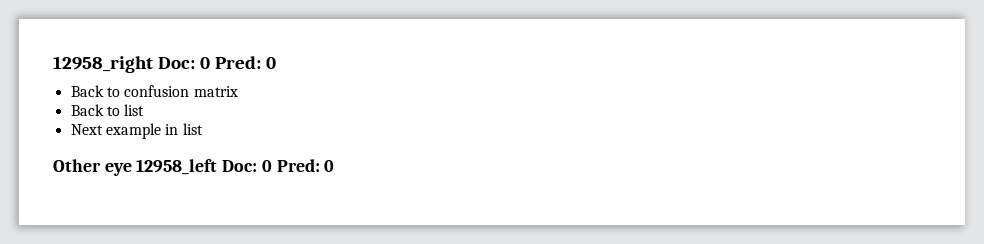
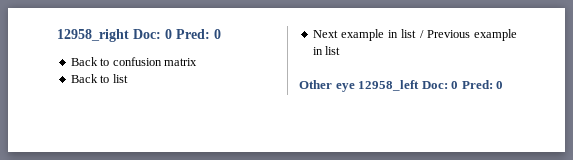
- Next example in list
+ Next example in list / Previous example in list

